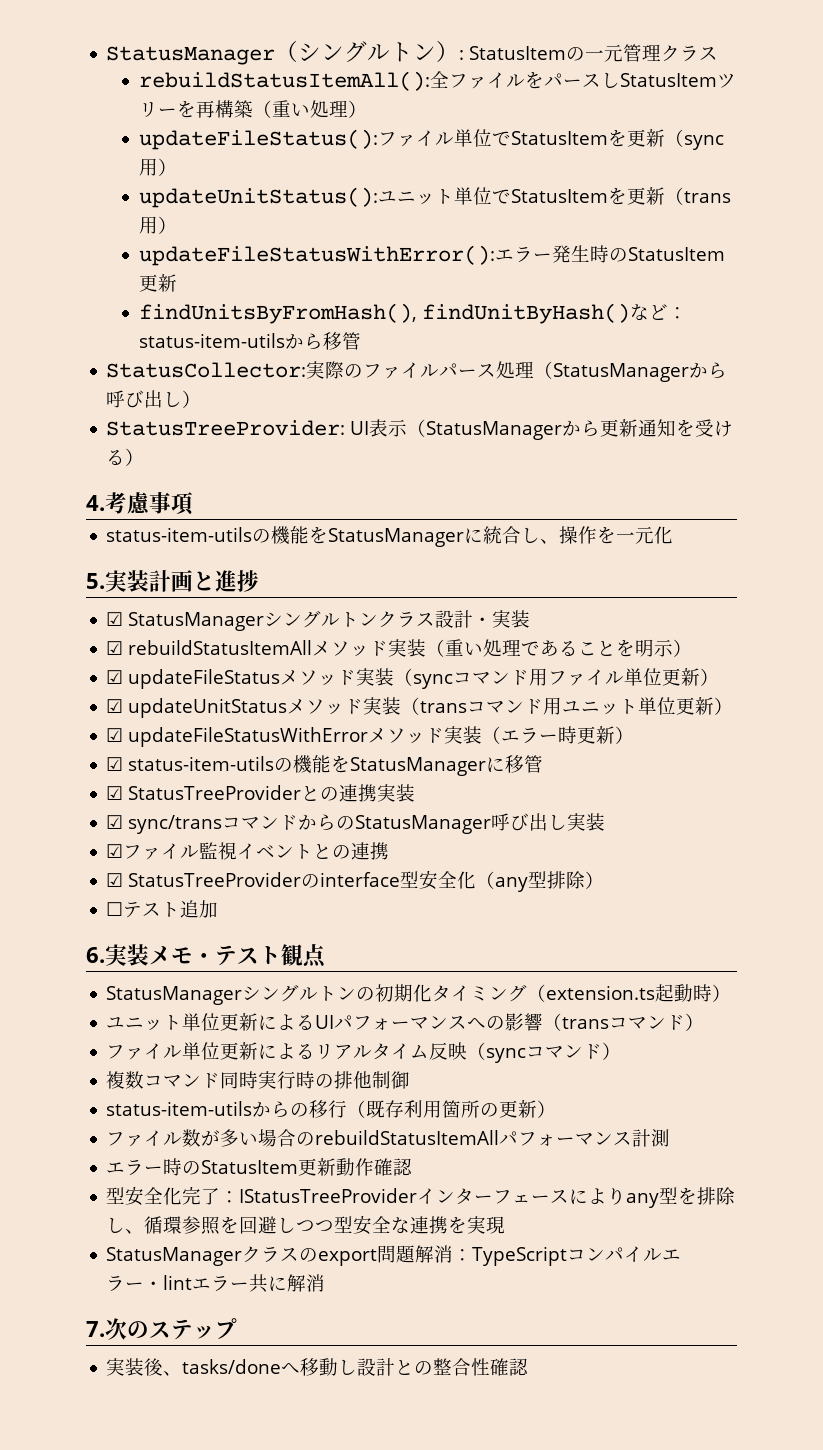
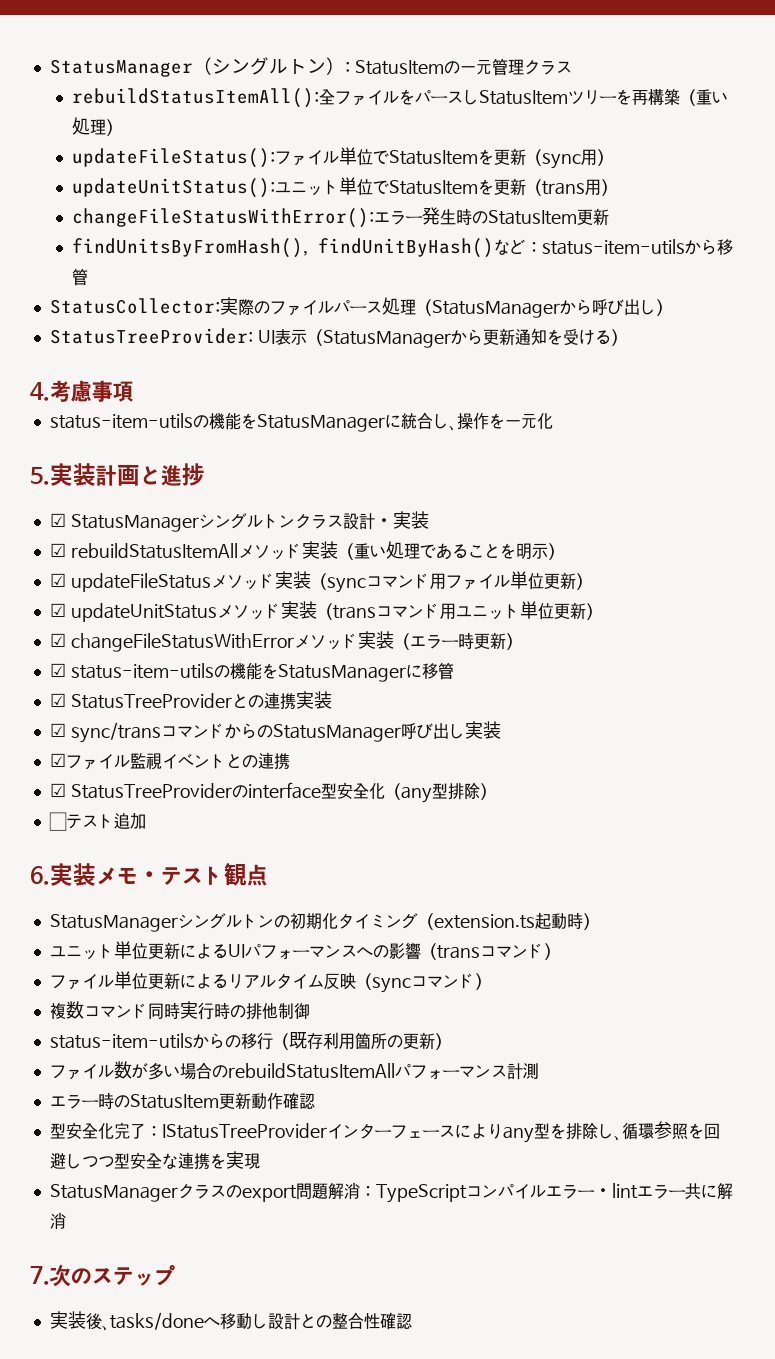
- updateFileStatusWithError():エラー発生時のStatusItem更新
+ changeFileStatusWithError():エラー発生時のStatusItem更新
- ☑ updateFileStatusWithErrorメソッド実装（エラー時更新）
+ ☑ changeFileStatusWithErrorメソッド実装（エラー時更新）

